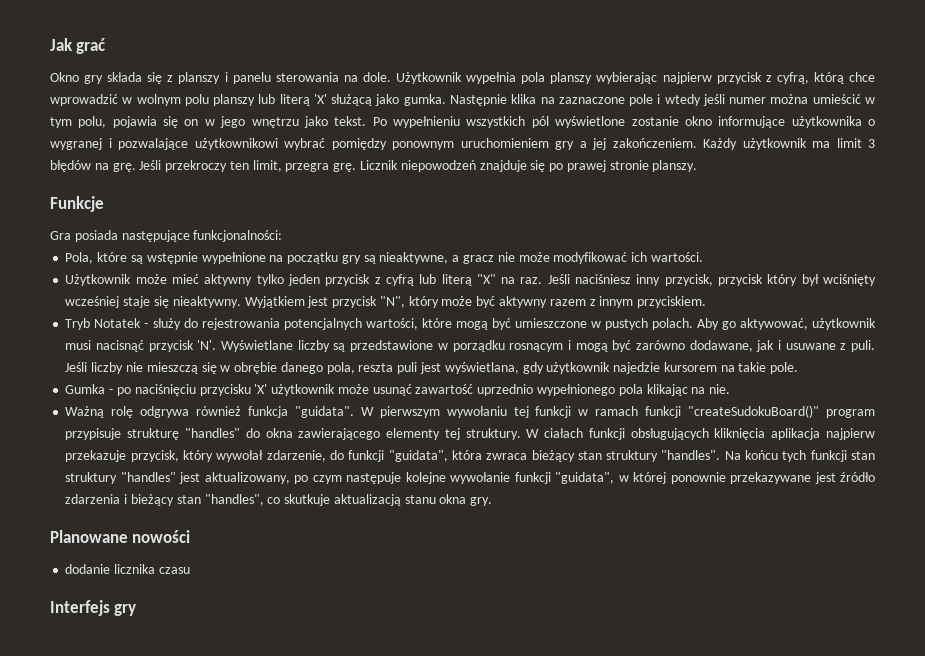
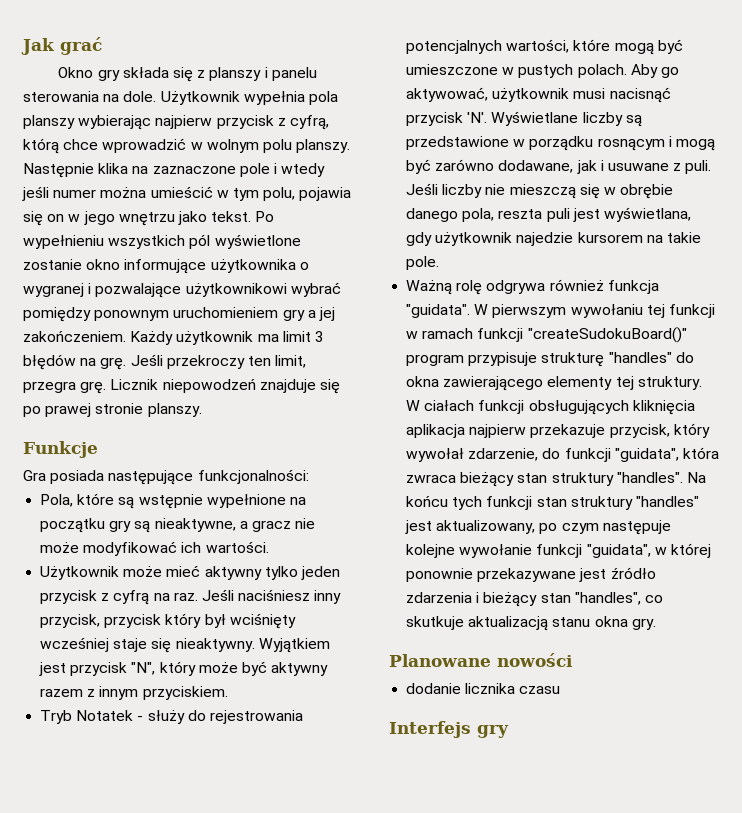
- Użytkownik wypełnia pola planszy wybierając najpierw przycisk z cyfrą, którą chce wprowadzić w wolnym polu planszy lub literą 'X' służącą jako gumka.
+ Użytkownik wypełnia pola planszy wybierając najpierw przycisk z cyfrą, którą chce wprowadzić w wolnym polu planszy.
- Użytkownik może mieć aktywny tylko jeden przycisk z cyfrą lub literą "X" na raz.
+ Użytkownik może mieć aktywny tylko jeden przycisk z cyfrą na raz.
- Gumka - po naciśnięciu przycisku 'X' użytkownik może usunąć zawartość uprzednio wypełnionego pola klikając na nie.

